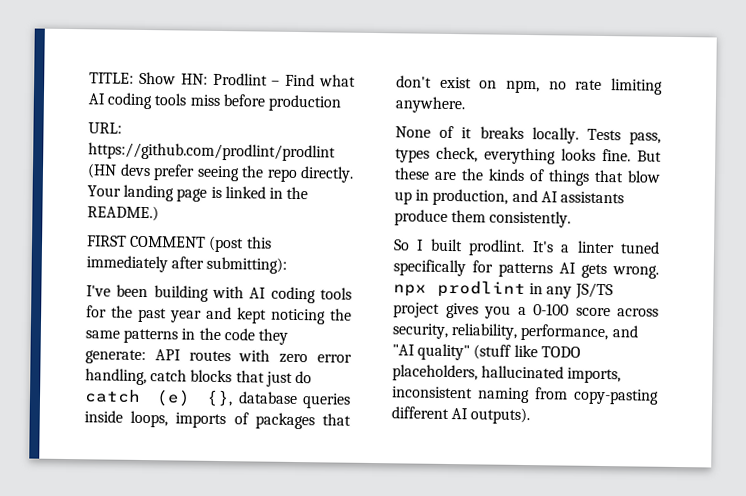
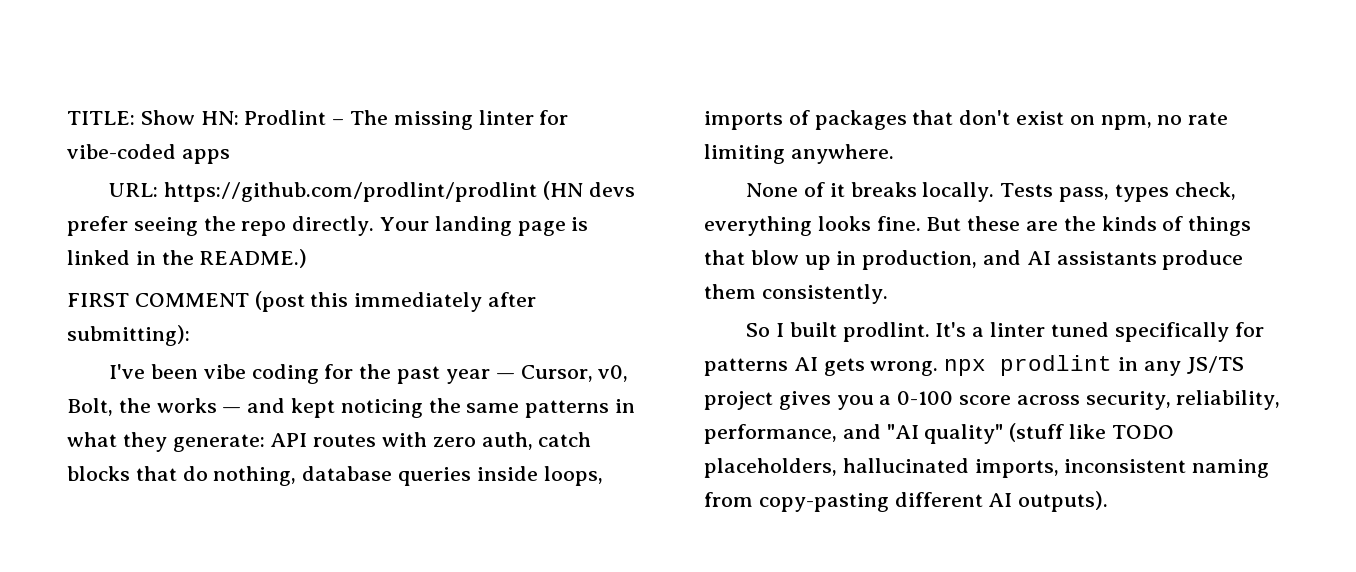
- TITLE: Show HN: Prodlint – Find what AI coding tools miss before production
+ TITLE: Show HN: Prodlint – The missing linter for vibe-coded apps
- I've been building with AI coding tools for the past year and kept noticing the same patterns in the code they generate: API routes with zero error handling, catch blocks that just do catch (e) {}, database queries inside loops, imports of packages that don't exist on npm, no rate limiting anywhere.
+ I've been vibe coding for the past year — Cursor, v0, Bolt, the works — and kept noticing the same patterns in what they generate: API routes with zero auth, catch blocks that do nothing, database queries inside loops, imports of packages that don't exist on npm, no rate limiting anywhere.

